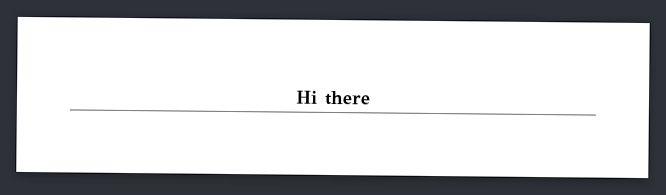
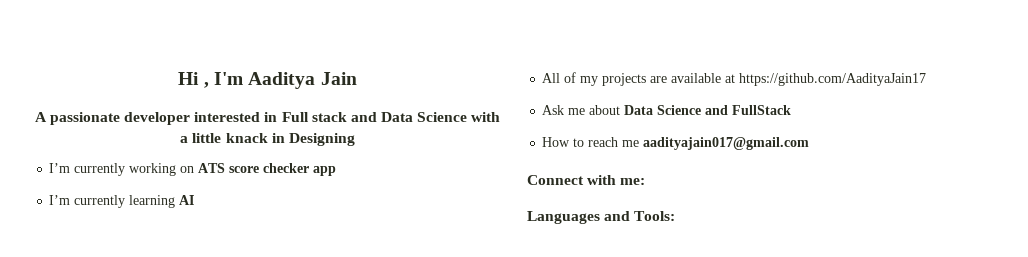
- Hi there
+ Hi , I'm Aaditya Jain
+ A passionate developer interested in Full stack and Data Science with a little knack in Designing
+ I’m currently working on ATS score checker app
+ I’m currently learning AI
+ All of my projects are available at https://github.com/AadityaJain17
+ Ask me about Data Science and FullStack
+ How to reach me aadityajain017@gmail.com
+ Connect with me:
+ Languages and Tools:

